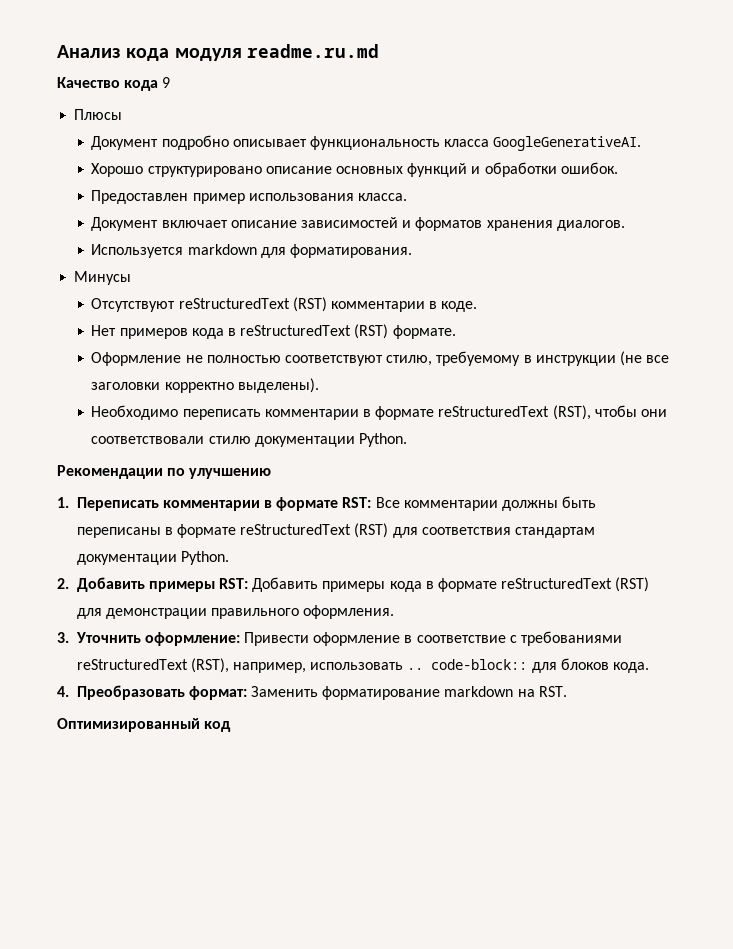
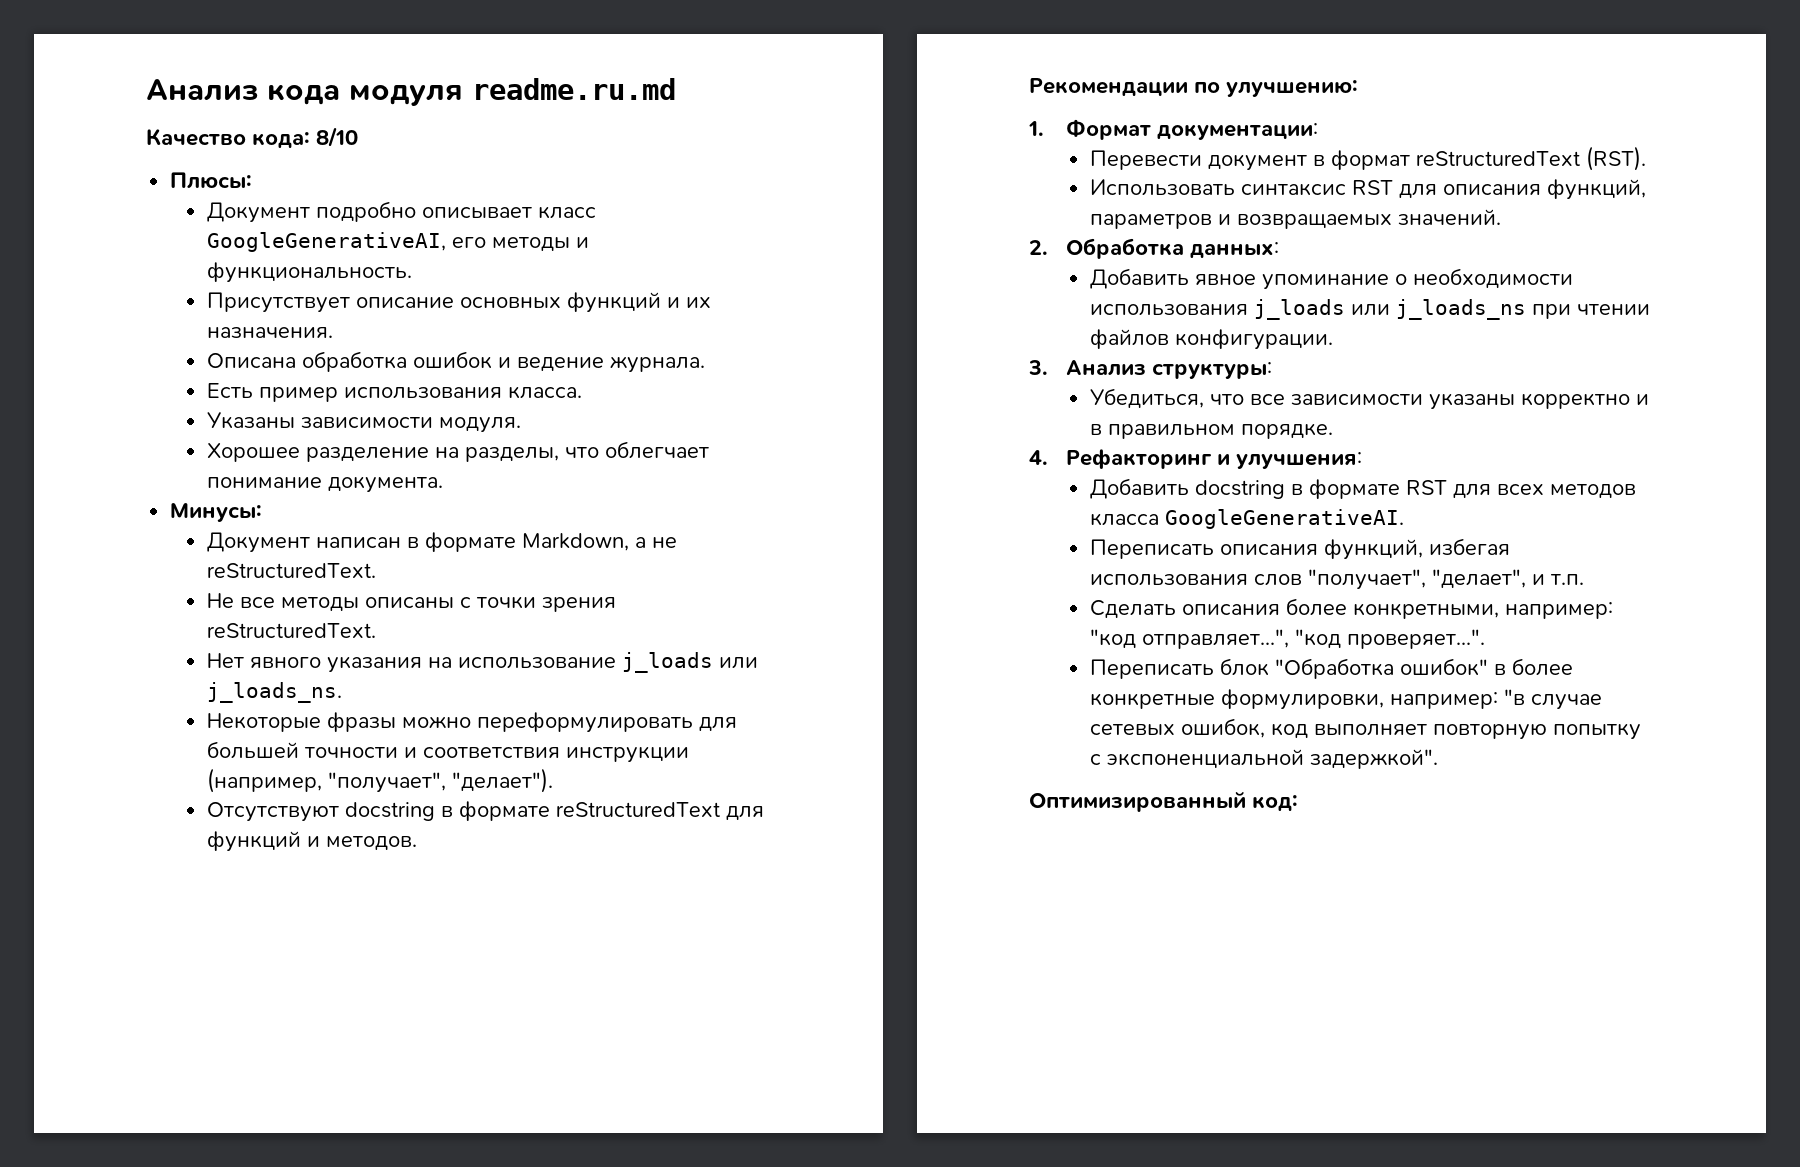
- Качество кода 9
- Плюсы
+ Качество кода: 8/10
+ Плюсы:
- Документ подробно описывает функциональность класса GoogleGenerativeAI.
- Хорошо структурировано описание основных функций и обработки ошибок.
- Предоставлен пример использования класса.
- Документ включает описание зависимостей и форматов хранения диалогов.
- Используется markdown для форматирования.
- Минусы
- Отсутствуют reStructuredText (RST) комментарии в коде.
- Нет примеров кода в reStructuredText (RST) формате.
- Оформление не полностью соответствуют стилю, требуемому в инструкции (не все заголовки корректно выделены).
- Необходимо переписать комментарии в формате reStructuredText (RST), чтобы они соответствовали стилю документации Python.
+ Документ подробно описывает класс GoogleGenerativeAI, его методы и функциональность.
+ Присутствует описание основных функций и их назначения.
+ Описана обработка ошибок и ведение журнала.
+ Есть пример использования класса.
+ Указаны зависимости модуля.
+ Хорошее разделение на разделы, что облегчает понимание документа.
+ Минусы:
+ Документ написан в формате Markdown, а не reStructuredText.
+ Не все методы описаны с точки зрения reStructuredText.
+ Нет явного указания на использование j_loads или j_loads_ns.
+ Некоторые фразы можно переформулировать для большей точности и соответствия инструкции (например, "получает", "делает").
+ Отсутствуют docstring в формате reStructuredText для функций и методов.
- Рекомендации по улучшению
+ Рекомендации по улучшению:
- 1. Переписать комментарии в формате RST: Все комментарии должны быть переписаны в формате reStructuredText (RST) для соответствия стандартам документации Python.
- 2. Добавить примеры RST: Добавить примеры кода в формате reStructuredText (RST) для демонстрации правильного оформления.
- 3. Уточнить оформление: Привести оформление в соответствие с требованиями reStructuredText (RST), например, использовать .. code-block:: для блоков кода.
- 4. Преобразовать формат: Заменить форматирование markdown на RST.
+ 1. Формат документации:
+ Перевести документ в формат reStructuredText (RST).
+ Использовать синтаксис RST для описания функций, параметров и возвращаемых значений.
+ 2. Обработка данных:
+ Добавить явное упоминание о необходимости использования j_loads или j_loads_ns при чтении файлов конфигурации.
+ 3. Анализ структуры:
+ Убедиться, что все зависимости указаны корректно и в правильном порядке.
+ 4. Рефакторинг и улучшения:
+ Добавить docstring в формате RST для всех методов класса GoogleGenerativeAI.
+ Переписать описания функций, избегая использования слов "получает", "делает", и т.п.
+ Сделать описания более конкретными, например: "код отправляет...", "код проверяет...".
+ Переписать блок "Обработка ошибок" в более конкретные формулировки, например: "в случае сетевых ошибок, код выполняет повторную попытку с экспоненциальной задержкой".
- Оптимизированный код
+ Оптимизированный код:

